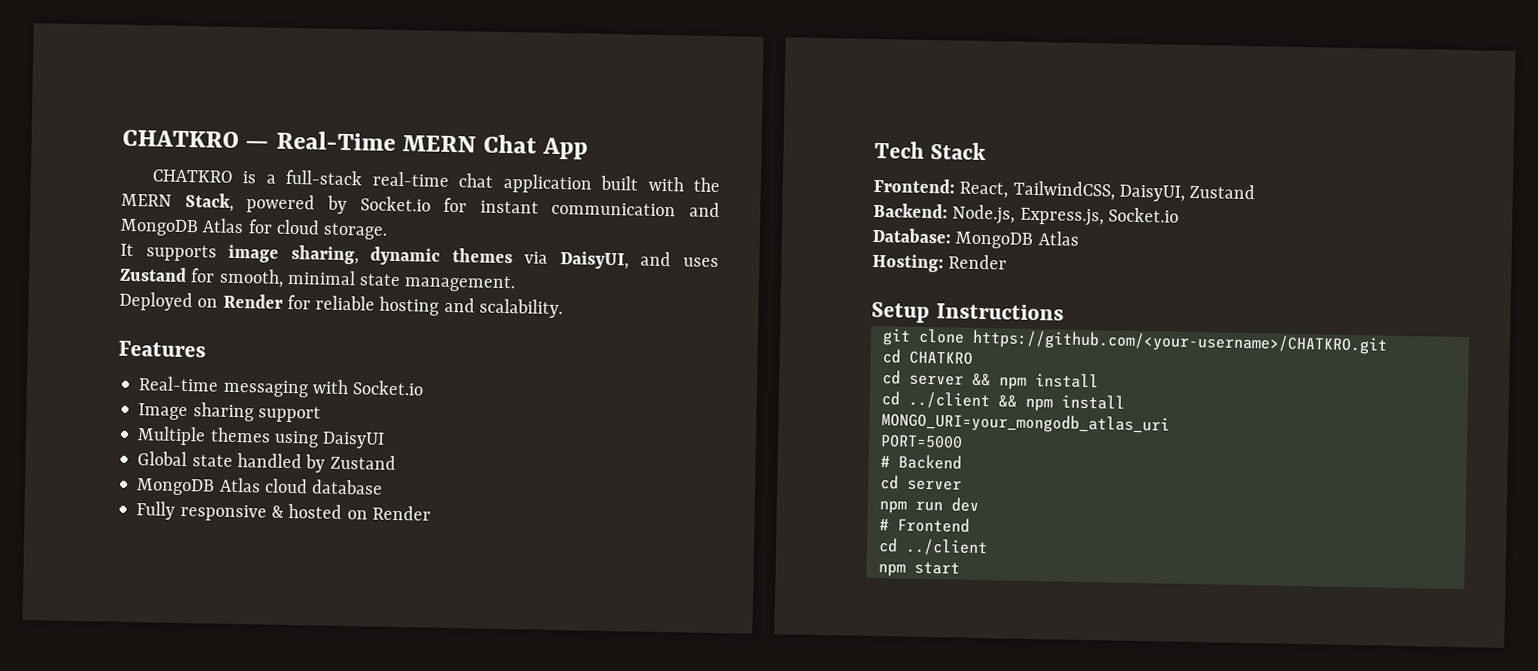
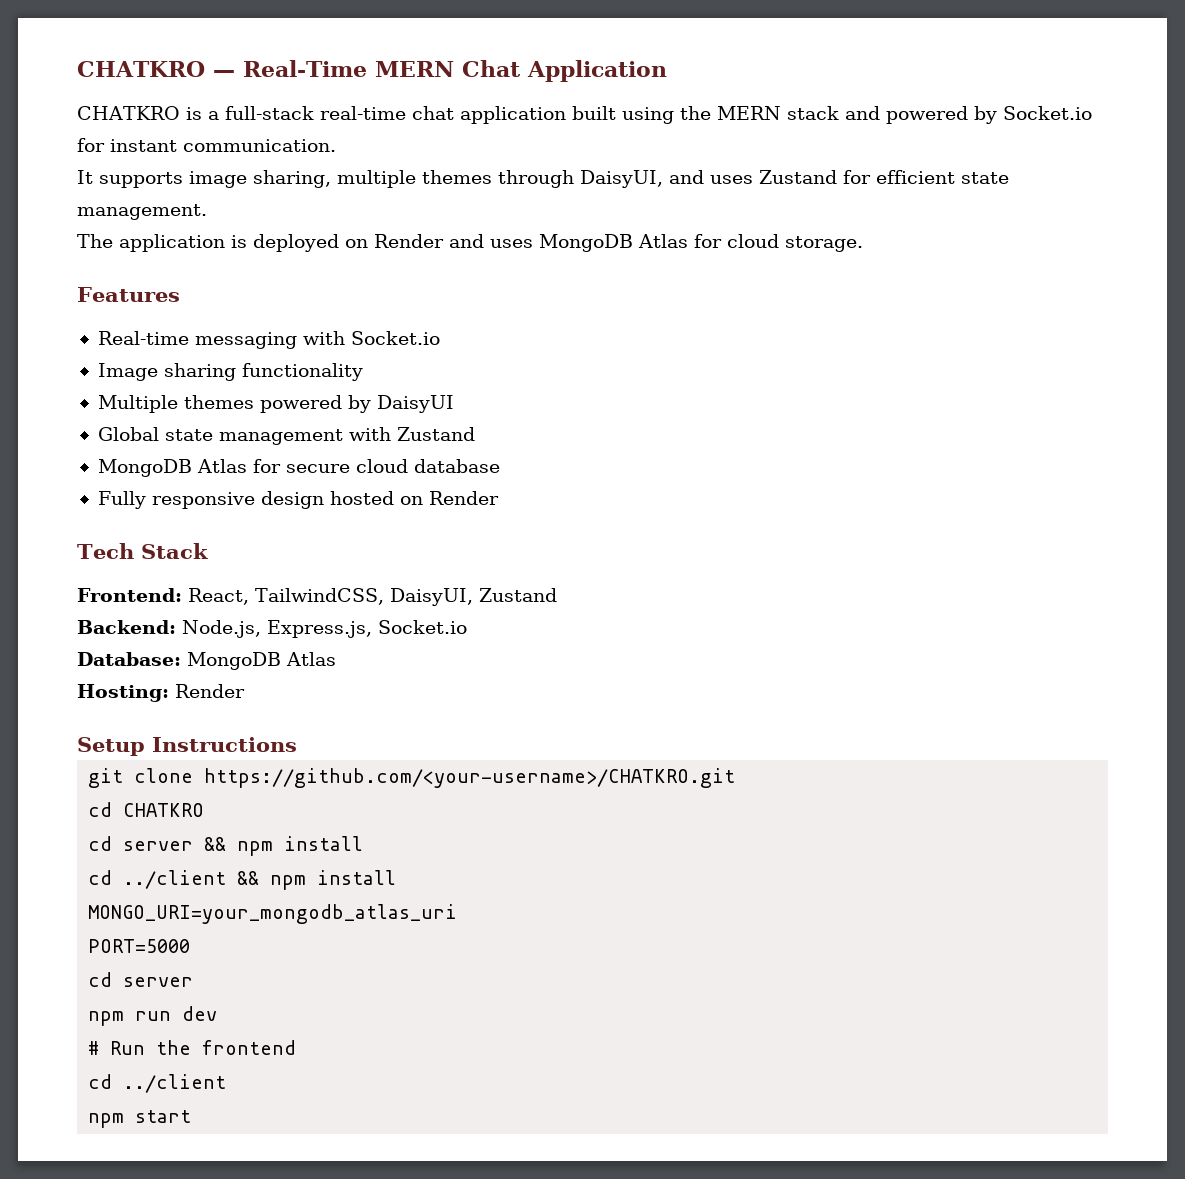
- CHATKRO — Real-Time MERN Chat App
+ CHATKRO — Real-Time MERN Chat Application
- CHATKRO is a full-stack real-time chat application built with the MERN Stack, powered by Socket.io for instant communication and MongoDB Atlas for cloud storage.
+ CHATKRO is a full-stack real-time chat application built using the MERN stack and powered by Socket.io for instant communication.
+ It supports image sharing, multiple themes through DaisyUI, and uses Zustand for efficient state management.
+ The application is deployed on Render and uses MongoDB Atlas for cloud storage.
- It supports image sharing, dynamic themes via DaisyUI, and uses Zustand for smooth, minimal state management.
- Deployed on Render for reliable hosting and scalability.
- Image sharing support
+ Image sharing functionality
- Multiple themes using DaisyUI
+ Multiple themes powered by DaisyUI
- Global state handled by Zustand
+ Global state management with Zustand
- MongoDB Atlas cloud database
+ MongoDB Atlas for secure cloud database
- Fully responsive & hosted on Render
+ Fully responsive design hosted on Render
- # Backend
- # Frontend
+ # Run the frontend

